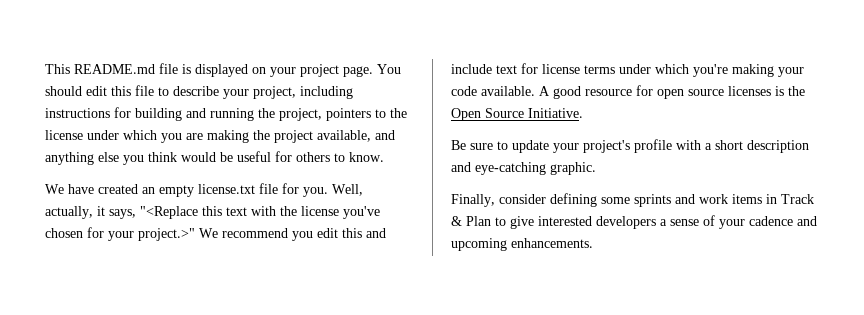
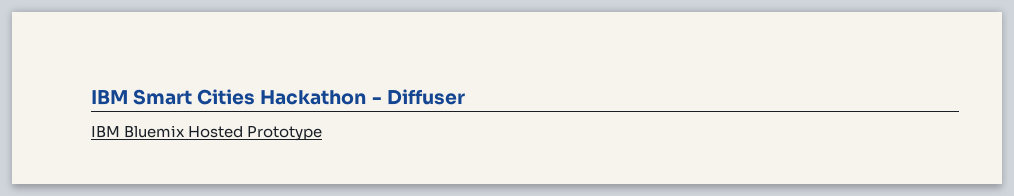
- This README.md file is displayed on your project page. You should edit this file to describe your project, including instructions for building and running the project, pointers to the license under which you are making the project available, and anything else you think would be useful for others to know.
- We have created an empty license.txt file for you. Well, actually, it says, "<Replace this text with the license you've chosen for your project.>" We recommend you edit this and include text for license terms under which you're making your code available. A good resource for open source licenses is the Open Source Initiative.
- Be sure to update your project's profile with a short description and eye-catching graphic.
- Finally, consider defining some sprints and work items in Track & Plan to give interested developers a sense of your cadence and upcoming enhancements.
+ IBM Smart Cities Hackathon - Diffuser
+ IBM Bluemix Hosted Prototype

